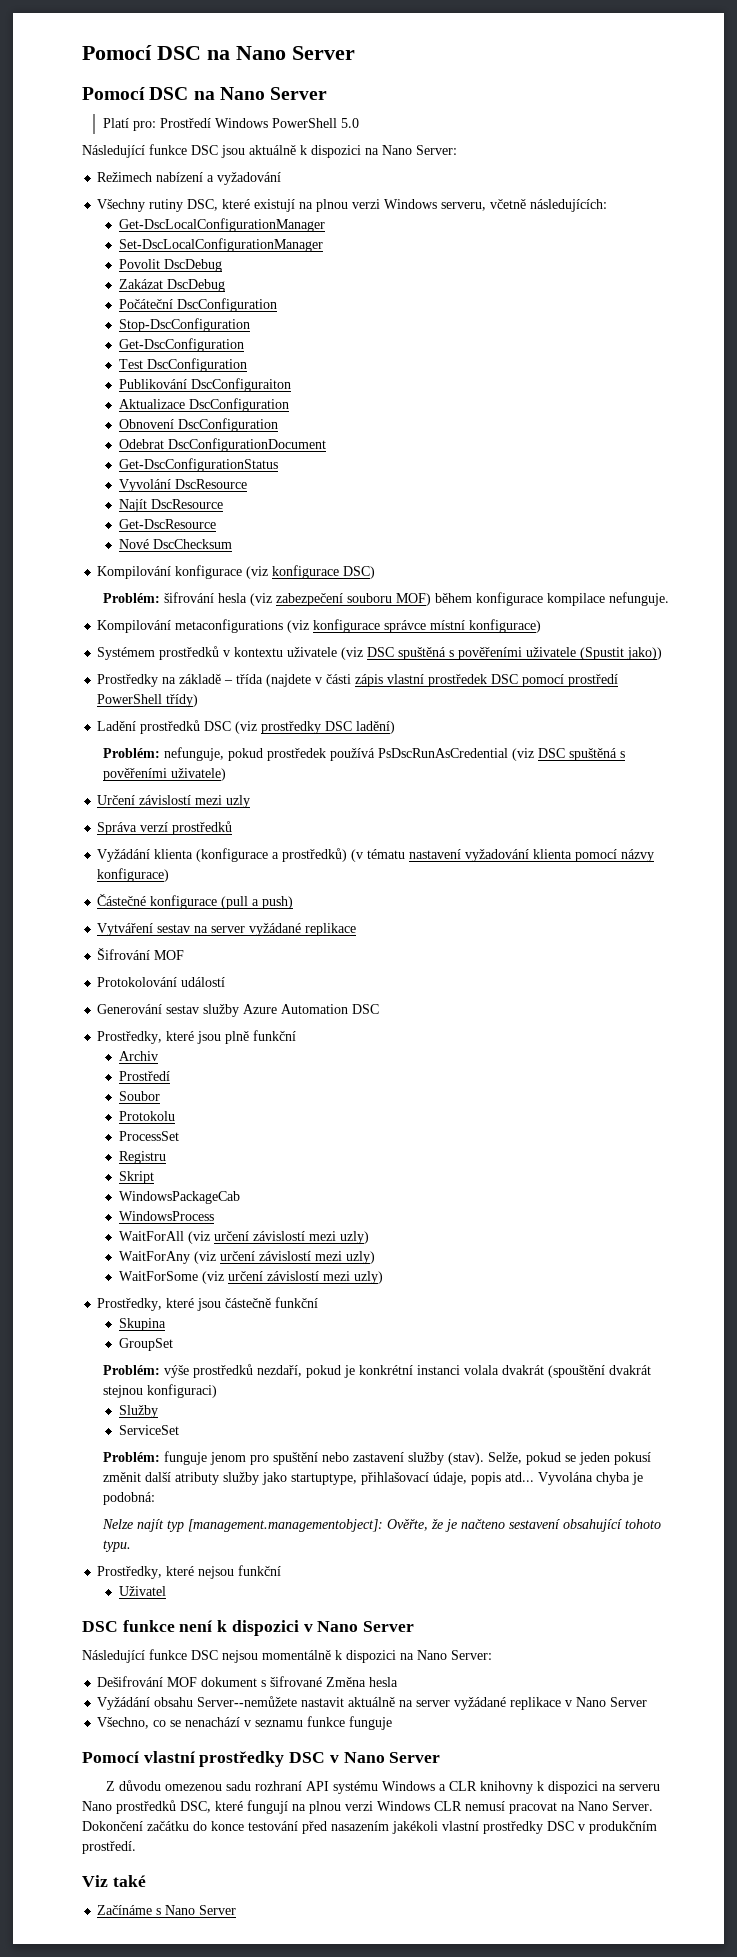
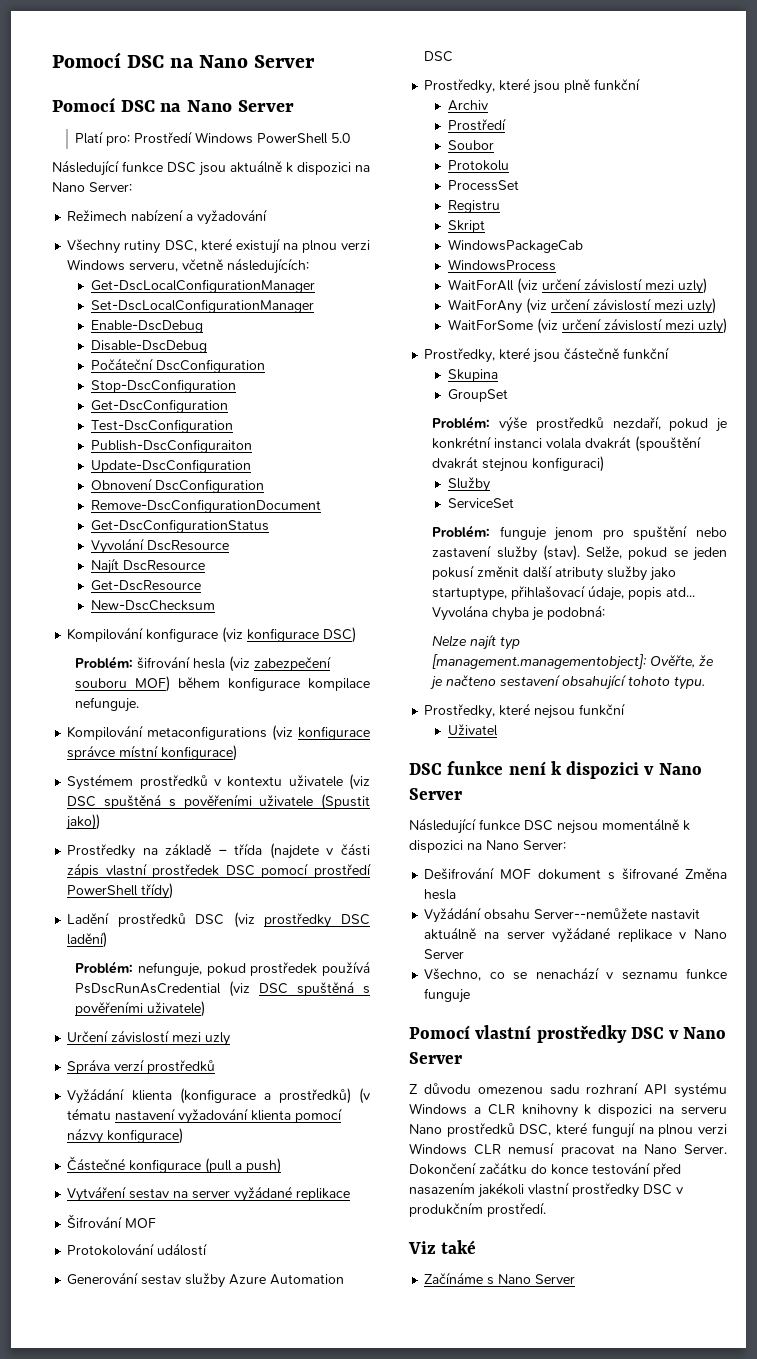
- Povolit DscDebug
- Zakázat DscDebug
+ Enable-DscDebug
+ Disable-DscDebug
- Test DscConfiguration
- Publikování DscConfiguraiton
- Aktualizace DscConfiguration
+ Test-DscConfiguration
+ Publish-DscConfiguraiton
+ Update-DscConfiguration
- Odebrat DscConfigurationDocument
+ Remove-DscConfigurationDocument
- Nové DscChecksum
+ New-DscChecksum

